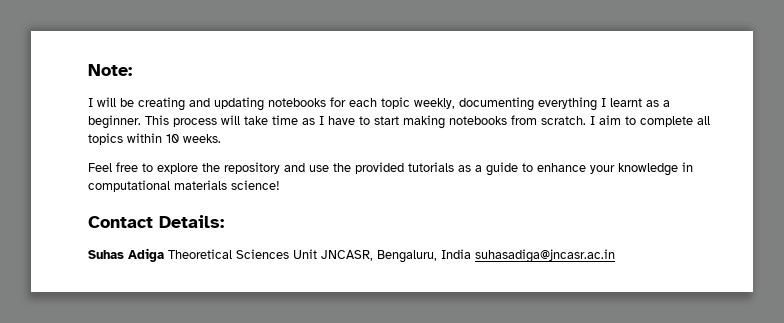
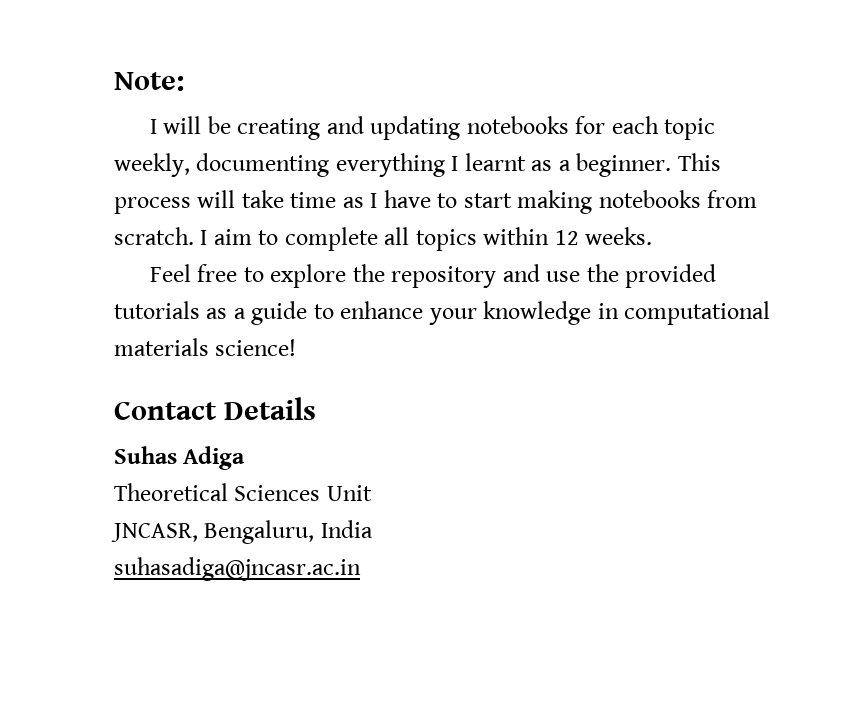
- I aim to complete all topics within 10 weeks.
+ I aim to complete all topics within 12 weeks.
- Contact Details:
+ Contact Details
- Suhas Adiga Theoretical Sciences Unit JNCASR, Bengaluru, India suhasadiga@jncasr.ac.in
+ Suhas Adiga
+ Theoretical Sciences Unit
+ JNCASR, Bengaluru, India
+ suhasadiga@jncasr.ac.in

